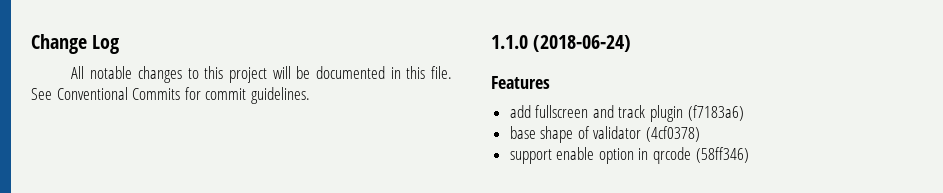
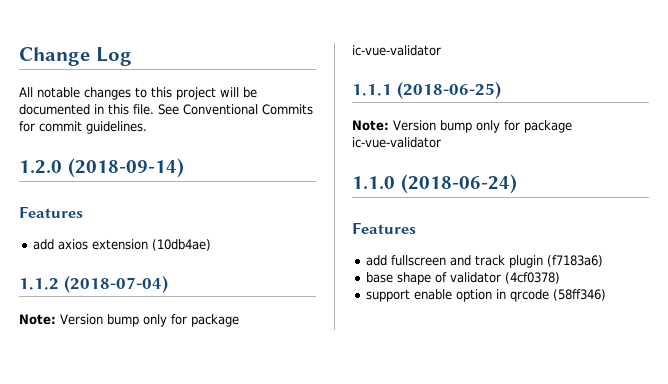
+ 1.2.0 (2018-09-14)
+ Features
+ add axios extension (10db4ae)
+ 1.1.2 (2018-07-04)
+ Note: Version bump only for package ic-vue-validator
+ 1.1.1 (2018-06-25)
+ Note: Version bump only for package ic-vue-validator

